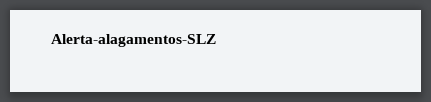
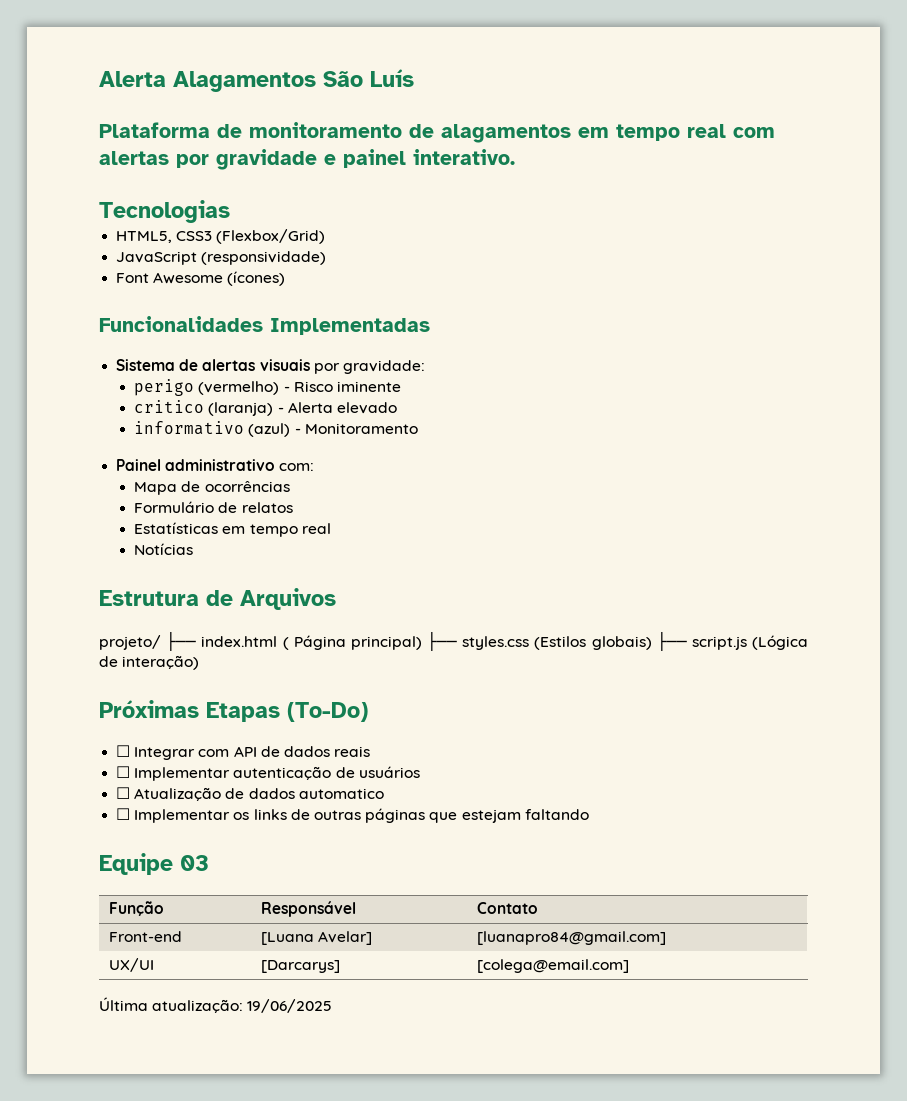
- Alerta-alagamentos-SLZ
+ Alerta Alagamentos São Luís
+ Plataforma de monitoramento de alagamentos em tempo real com alertas por gravidade e painel interativo.
+ Tecnologias
+ HTML5, CSS3 (Flexbox/Grid)
+ JavaScript (responsividade)
+ Font Awesome (ícones)
+ Funcionalidades Implementadas
+ Sistema de alertas visuais por gravidade:
+ perigo (vermelho) - Risco iminente
+ critico (laranja) - Alerta elevado
+ informativo (azul) - Monitoramento
+ Painel administrativo com:
+ Mapa de ocorrências
+ Formulário de relatos
+ Estatísticas em tempo real
+ Notícias
+ Estrutura de Arquivos
+ projeto/ ├── index.html ( Página principal) ├── styles.css (Estilos globais) ├── script.js (Lógica de interação)
+ Próximas Etapas (To-Do)
+ ☐ Integrar com API de dados reais
+ ☐ Implementar autenticação de usuários
+ ☐ Atualização de dados automatico
+ ☐ Implementar os links de outras páginas que estejam faltando
+ Equipe 03
+ Função | Responsável | Contato
+ Front-end | [Luana Avelar] | [luanapro84@gmail.com]
+ UX/UI | [Darcarys] | [colega@email.com]
+ Última atualização: 19/06/2025

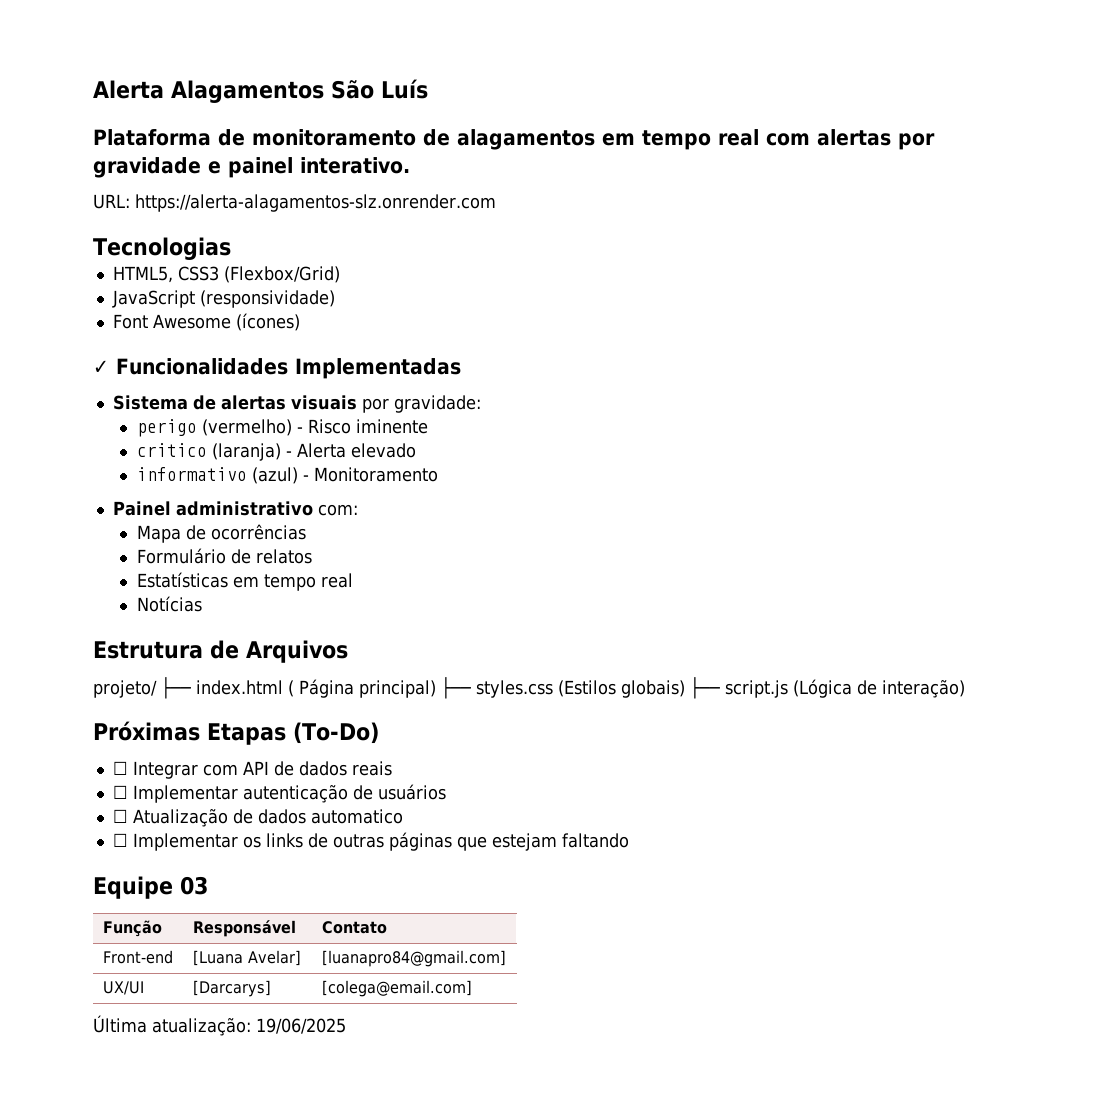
+ URL: https://alerta-alagamentos-slz.onrender.com
- Funcionalidades Implementadas
+ ✓ Funcionalidades Implementadas

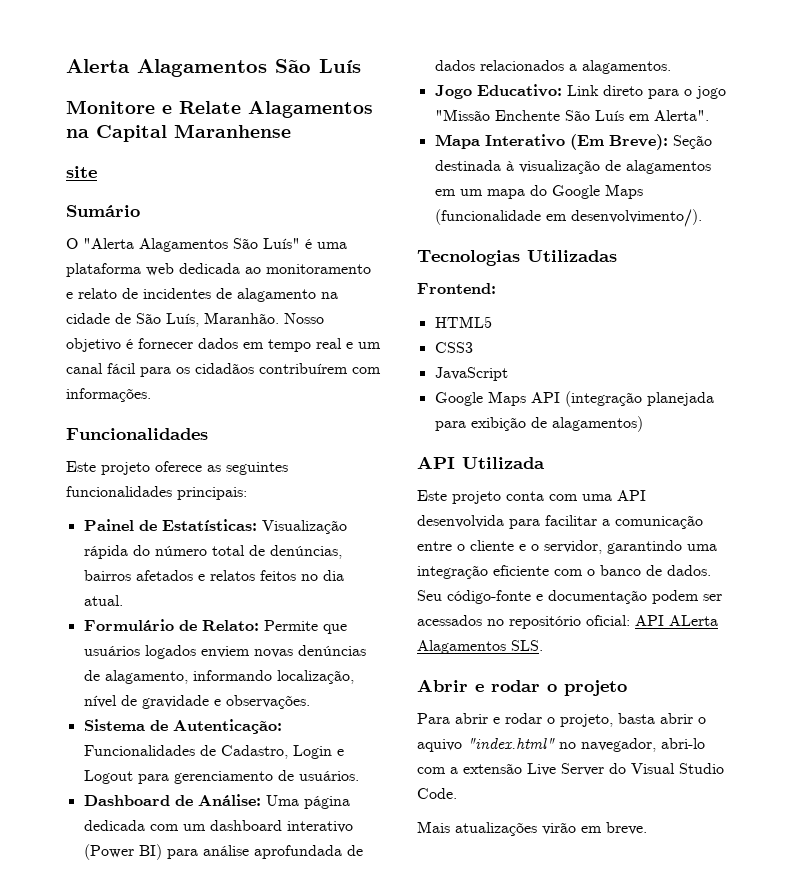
- Plataforma de monitoramento de alagamentos em tempo real com alertas por gravidade e painel interativo.
- URL: https://alerta-alagamentos-slz.onrender.com
- Tecnologias
- HTML5, CSS3 (Flexbox/Grid)
+ Monitore e Relate Alagamentos na Capital Maranhense
+ site
+ Sumário
+ O "Alerta Alagamentos São Luís" é uma plataforma web dedicada ao monitoramento e relato de incidentes de alagamento na cidade de São Luís, Maranhão. Nosso objetivo é fornecer dados em tempo real e um canal fácil para os cidadãos contribuírem com informações.
+ Funcionalidades
+ Este projeto oferece as seguintes funcionalidades principais:
+ Painel de Estatísticas: Visualização rápida do número total de denúncias, bairros afetados e relatos feitos no dia atual.
+ Formulário de Relato: Permite que usuários logados enviem novas denúncias de alagamento, informando localização, nível de gravidade e observações.
+ Sistema de Autenticação: Funcionalidades de Cadastro, Login e Logout para gerenciamento de usuários.
+ Dashboard de Análise: Uma página dedicada com um dashboard interativo (Power BI) para análise aprofundada de dados relacionados a alagamentos.
+ Jogo Educativo: Link direto para o jogo "Missão Enchente São Luís em Alerta".
+ Mapa Interativo (Em Breve): Seção destinada à visualização de alagamentos em um mapa do Google Maps (funcionalidade em desenvolvimento/).
+ Tecnologias Utilizadas
+ Frontend:
+ HTML5
+ CSS3
- JavaScript (responsividade)
- Font Awesome (ícones)
- ✓ Funcionalidades Implementadas
- Sistema de alertas visuais por gravidade:
- perigo (vermelho) - Risco iminente
- critico (laranja) - Alerta elevado
- informativo (azul) - Monitoramento
- Painel administrativo com:
- Mapa de ocorrências
- Formulário de relatos
- Estatísticas em tempo real
- Notícias
- Estrutura de Arquivos
- projeto/ ├── index.html ( Página principal) ├── styles.css (Estilos globais) ├── script.js (Lógica de interação)
- Próximas Etapas (To-Do)
- ☐ Integrar com API de dados reais
- ☐ Implementar autenticação de usuários
- ☐ Atualização de dados automatico
- ☐ Implementar os links de outras páginas que estejam faltando
- Equipe 03
- Função | Responsável | Contato
- Front-end | [Luana Avelar] | [luanapro84@gmail.com]
- UX/UI | [Darcarys] | [colega@email.com]
- Última atualização: 19/06/2025
+ JavaScript
+ Google Maps API (integração planejada para exibição de alagamentos)
+ API Utilizada
+ Este projeto conta com uma API desenvolvida para facilitar a comunicação entre o cliente e o servidor, garantindo uma integração eficiente com o banco de dados. Seu código-fonte e documentação podem ser acessados no repositório oficial: API ALerta Alagamentos SLS.
+ Abrir e rodar o projeto
+ Para abrir e rodar o projeto, basta abrir o aquivo "index.html" no navegador, abri-lo com a extensão Live Server do Visual Studio Code.
+ Mais atualizações virão em breve.

